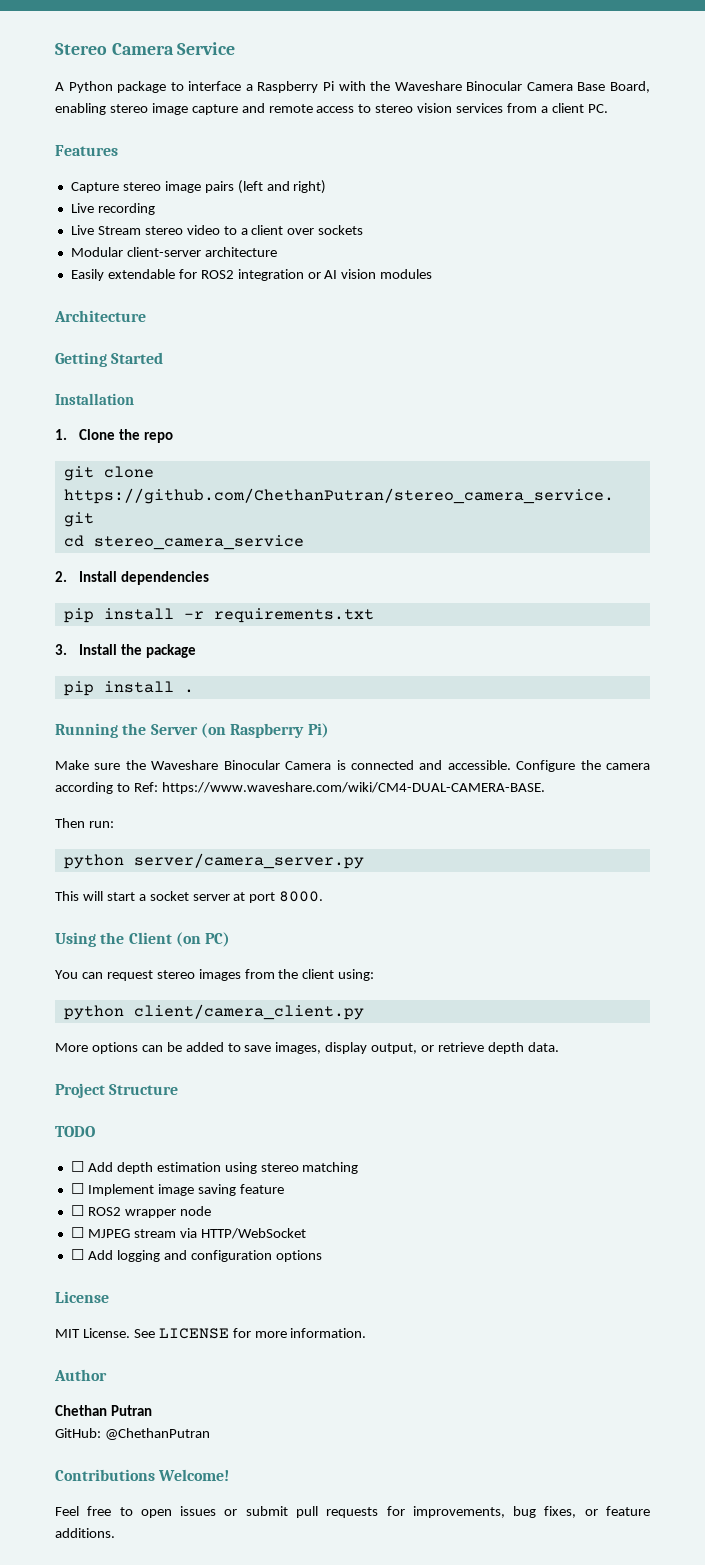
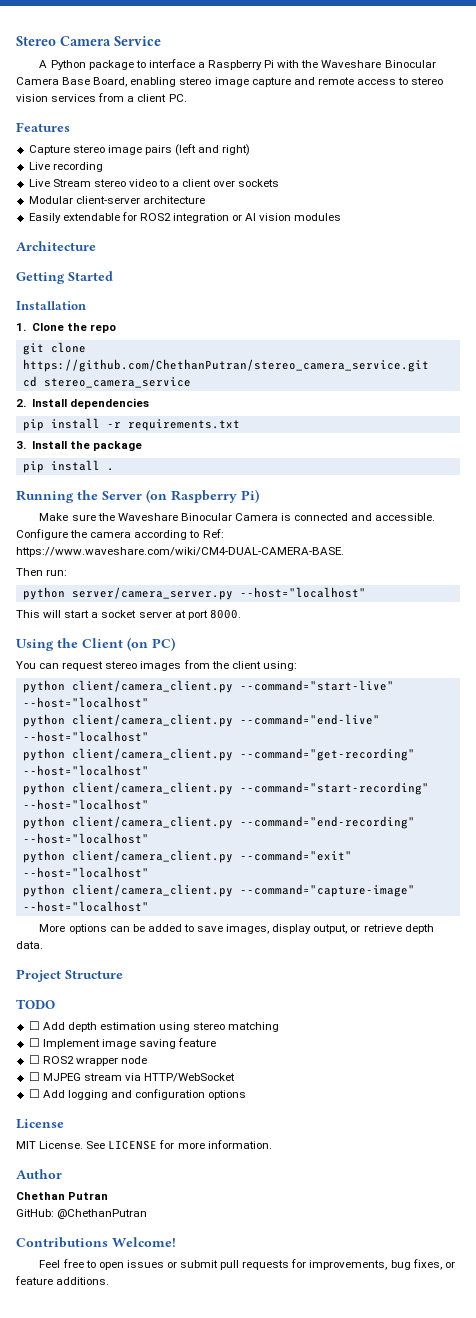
- python server/camera_server.py
+ python server/camera_server.py --host="localhost"
- python client/camera_client.py
+ python client/camera_client.py --command="start-live" --host="localhost"
+ python client/camera_client.py --command="end-live" --host="localhost"
+ python client/camera_client.py --command="get-recording" --host="localhost"
+ python client/camera_client.py --command="start-recording" --host="localhost"
+ python client/camera_client.py --command="end-recording" --host="localhost"
+ python client/camera_client.py --command="exit" --host="localhost"
+ python client/camera_client.py --command="capture-image" --host="localhost"

